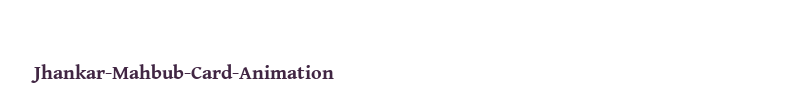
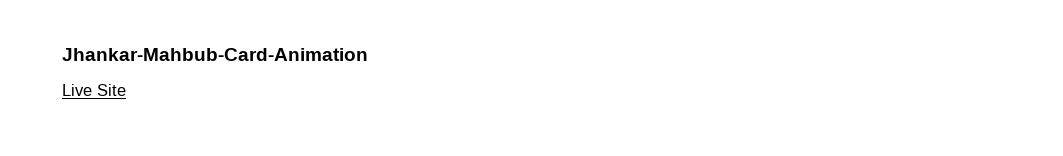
+ Live Site

